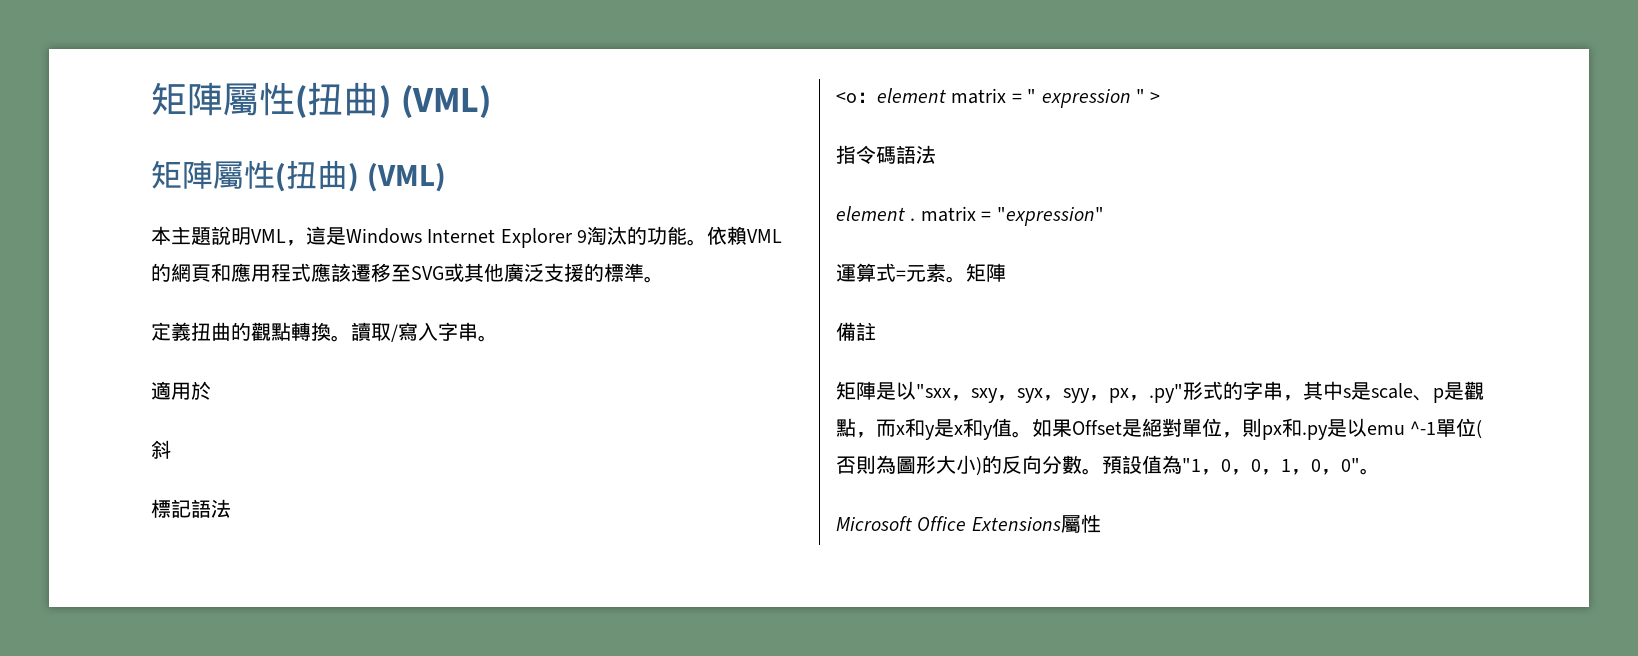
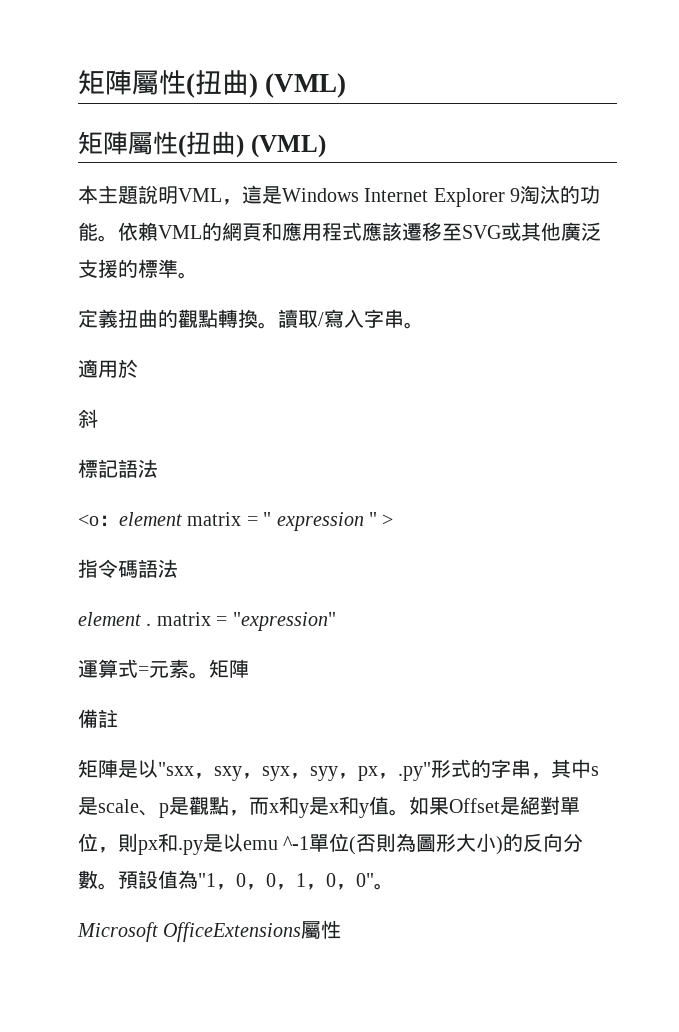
- Microsoft Office Extensions屬性
+ Microsoft OfficeExtensions屬性

